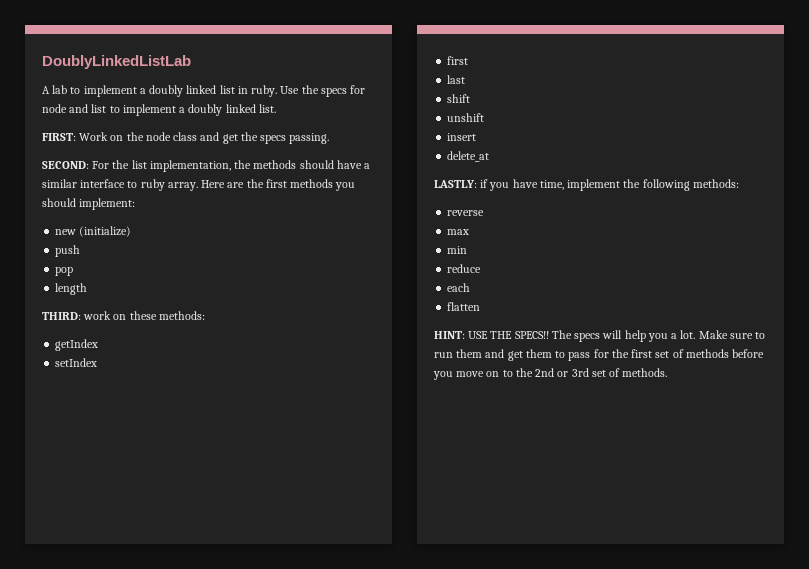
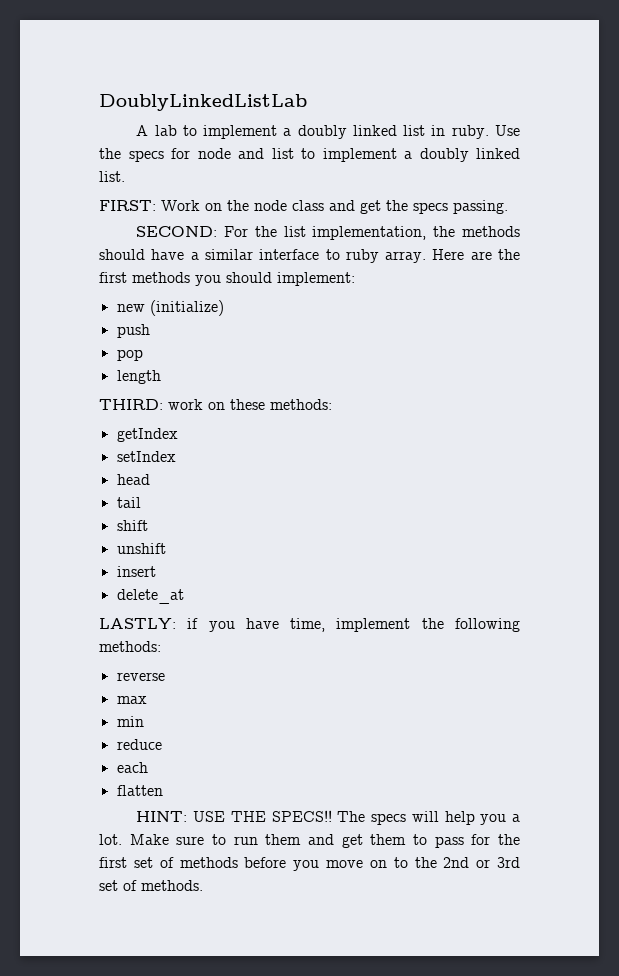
  setIndex
- first
- last
+ head
+ tail

